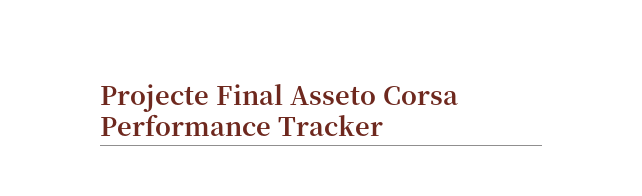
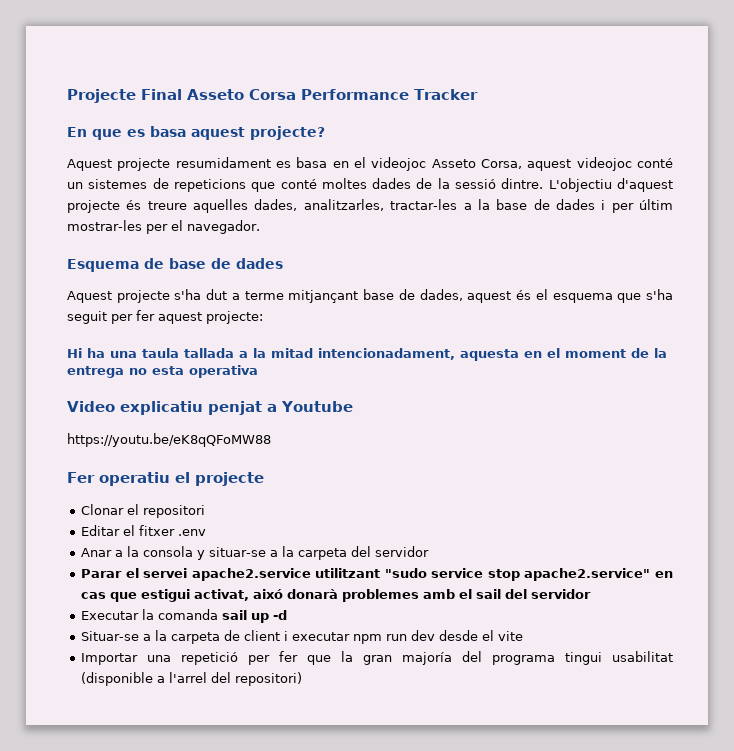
+ En que es basa aquest projecte?
+ Aquest projecte resumidament es basa en el videojoc Asseto Corsa, aquest videojoc conté un sistemes de repeticions que conté moltes dades de la sessió dintre. L'objectiu d'aquest projecte és treure aquelles dades, analitzarles, tractar-les a la base de dades i per últim mostrar-les per el navegador.
+ Esquema de base de dades
+ Aquest projecte s'ha dut a terme mitjançant base de dades, aquest és el esquema que s'ha seguit per fer aquest projecte:
+ Hi ha una taula tallada a la mitad intencionadament, aquesta en el moment de la entrega no esta operativa
+ Video explicatiu penjat a Youtube
+ https://youtu.be/eK8qQFoMW88
+ Fer operatiu el projecte
+ Clonar el repositori
+ Editar el fitxer .env
+ Anar a la consola y situar-se a la carpeta del servidor
+ Parar el servei apache2.service utilitzant "sudo service stop apache2.service" en cas que estigui activat, aixó donarà problemes amb el sail del servidor
+ Executar la comanda sail up -d
+ Situar-se a la carpeta de client i executar npm run dev desde el vite
+ Importar una repetició per fer que la gran majoría del programa tingui usabilitat (disponible a l'arrel del repositori)

